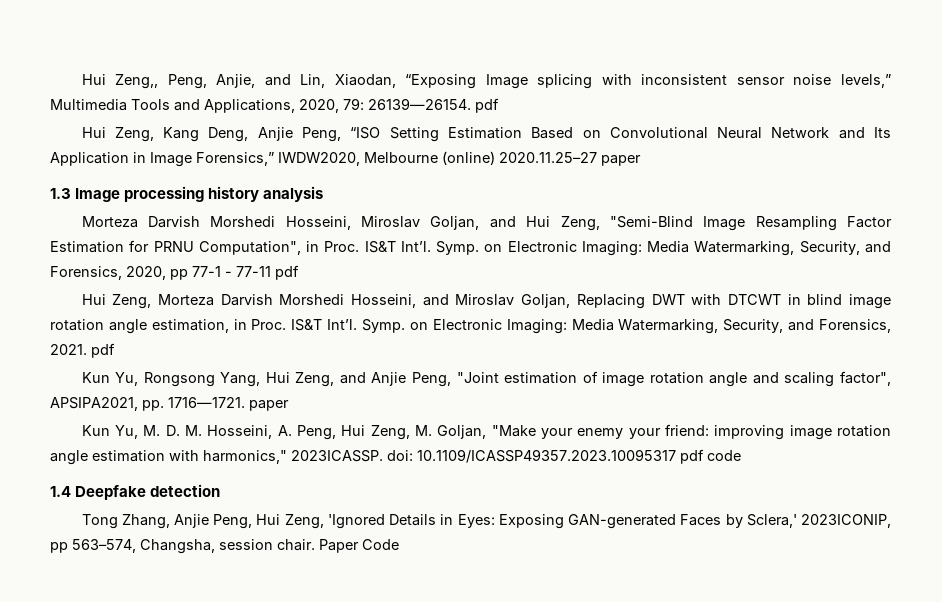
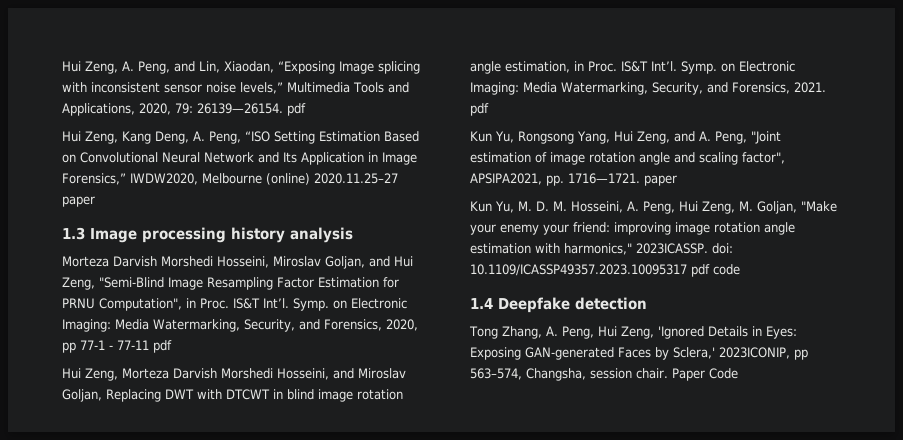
- Hui Zeng,, Peng, Anjie, and Lin, Xiaodan, “Exposing Image splicing with inconsistent sensor noise levels,” Multimedia Tools and Applications, 2020, 79: 26139—26154. pdf
+ Hui Zeng, A. Peng, and Lin, Xiaodan, “Exposing Image splicing with inconsistent sensor noise levels,” Multimedia Tools and Applications, 2020, 79: 26139—26154. pdf
- Hui Zeng, Kang Deng, Anjie Peng, “ISO Setting Estimation Based on Convolutional Neural Network and Its Application in Image Forensics,” IWDW2020, Melbourne (online) 2020.11.25–27 paper
+ Hui Zeng, Kang Deng, A. Peng, “ISO Setting Estimation Based on Convolutional Neural Network and Its Application in Image Forensics,” IWDW2020, Melbourne (online) 2020.11.25–27 paper
- Kun Yu, Rongsong Yang, Hui Zeng, and Anjie Peng, "Joint estimation of image rotation angle and scaling factor", APSIPA2021, pp. 1716—1721. paper
+ Kun Yu, Rongsong Yang, Hui Zeng, and A. Peng, "Joint estimation of image rotation angle and scaling factor", APSIPA2021, pp. 1716—1721. paper
- Tong Zhang, Anjie Peng, Hui Zeng, 'Ignored Details in Eyes: Exposing GAN-generated Faces by Sclera,' 2023ICONIP, pp 563–574, Changsha, session chair.
+ Tong Zhang, A. Peng, Hui Zeng, 'Ignored Details in Eyes: Exposing GAN-generated Faces by Sclera,' 2023ICONIP, pp 563–574, Changsha, session chair.

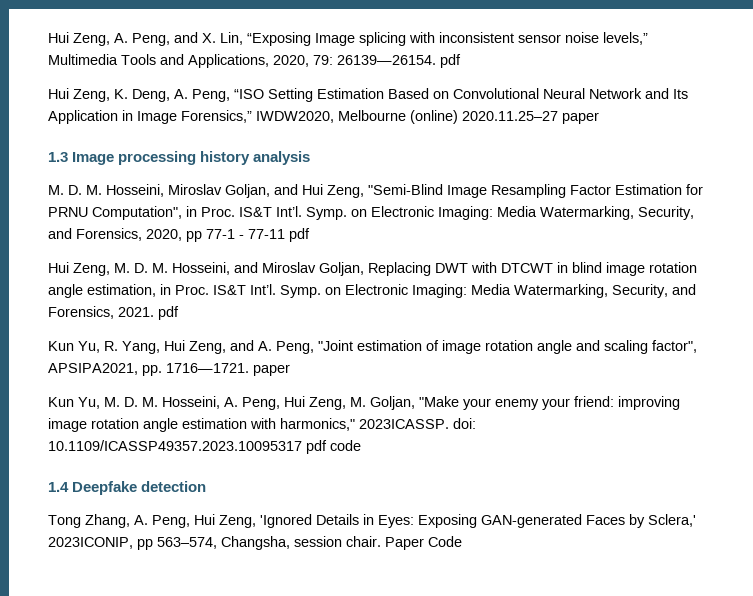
- Hui Zeng, A. Peng, and Lin, Xiaodan, “Exposing Image splicing with inconsistent sensor noise levels,” Multimedia Tools and Applications, 2020, 79: 26139—26154. pdf
+ Hui Zeng, A. Peng, and X. Lin, “Exposing Image splicing with inconsistent sensor noise levels,” Multimedia Tools and Applications, 2020, 79: 26139—26154. pdf
- Hui Zeng, Kang Deng, A. Peng, “ISO Setting Estimation Based on Convolutional Neural Network and Its Application in Image Forensics,” IWDW2020, Melbourne (online) 2020.11.25–27 paper
+ Hui Zeng, K. Deng, A. Peng, “ISO Setting Estimation Based on Convolutional Neural Network and Its Application in Image Forensics,” IWDW2020, Melbourne (online) 2020.11.25–27 paper
- Morteza Darvish Morshedi Hosseini, Miroslav Goljan, and Hui Zeng, "Semi-Blind Image Resampling Factor Estimation for PRNU Computation", in Proc.
+ M. D. M. Hosseini, Miroslav Goljan, and Hui Zeng, "Semi-Blind Image Resampling Factor Estimation for PRNU Computation", in Proc.
- Hui Zeng, Morteza Darvish Morshedi Hosseini, and Miroslav Goljan, Replacing DWT with DTCWT in blind image rotation angle estimation, in Proc.
+ Hui Zeng, M. D. M. Hosseini, and Miroslav Goljan, Replacing DWT with DTCWT in blind image rotation angle estimation, in Proc.
- Kun Yu, Rongsong Yang, Hui Zeng, and A. Peng, "Joint estimation of image rotation angle and scaling factor", APSIPA2021, pp. 1716—1721. paper
+ Kun Yu, R. Yang, Hui Zeng, and A. Peng, "Joint estimation of image rotation angle and scaling factor", APSIPA2021, pp. 1716—1721. paper

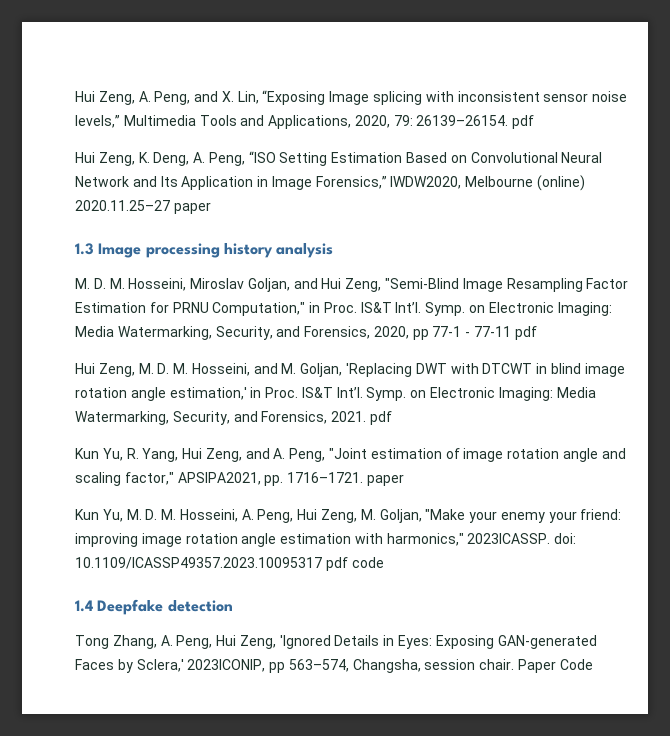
- Hui Zeng, A. Peng, and X. Lin, “Exposing Image splicing with inconsistent sensor noise levels,” Multimedia Tools and Applications, 2020, 79: 26139—26154. pdf
+ Hui Zeng, A. Peng, and X. Lin, “Exposing Image splicing with inconsistent sensor noise levels,” Multimedia Tools and Applications, 2020, 79: 26139–26154. pdf
- M. D. M. Hosseini, Miroslav Goljan, and Hui Zeng, "Semi-Blind Image Resampling Factor Estimation for PRNU Computation", in Proc.
+ M. D. M. Hosseini, Miroslav Goljan, and Hui Zeng, "Semi-Blind Image Resampling Factor Estimation for PRNU Computation," in Proc.
- Hui Zeng, M. D. M. Hosseini, and Miroslav Goljan, Replacing DWT with DTCWT in blind image rotation angle estimation, in Proc.
+ Hui Zeng, M. D. M. Hosseini, and M. Goljan, 'Replacing DWT with DTCWT in blind image rotation angle estimation,' in Proc.
- Kun Yu, R. Yang, Hui Zeng, and A. Peng, "Joint estimation of image rotation angle and scaling factor", APSIPA2021, pp. 1716—1721. paper
+ Kun Yu, R. Yang, Hui Zeng, and A. Peng, "Joint estimation of image rotation angle and scaling factor," APSIPA2021, pp. 1716–1721. paper

